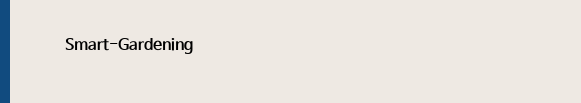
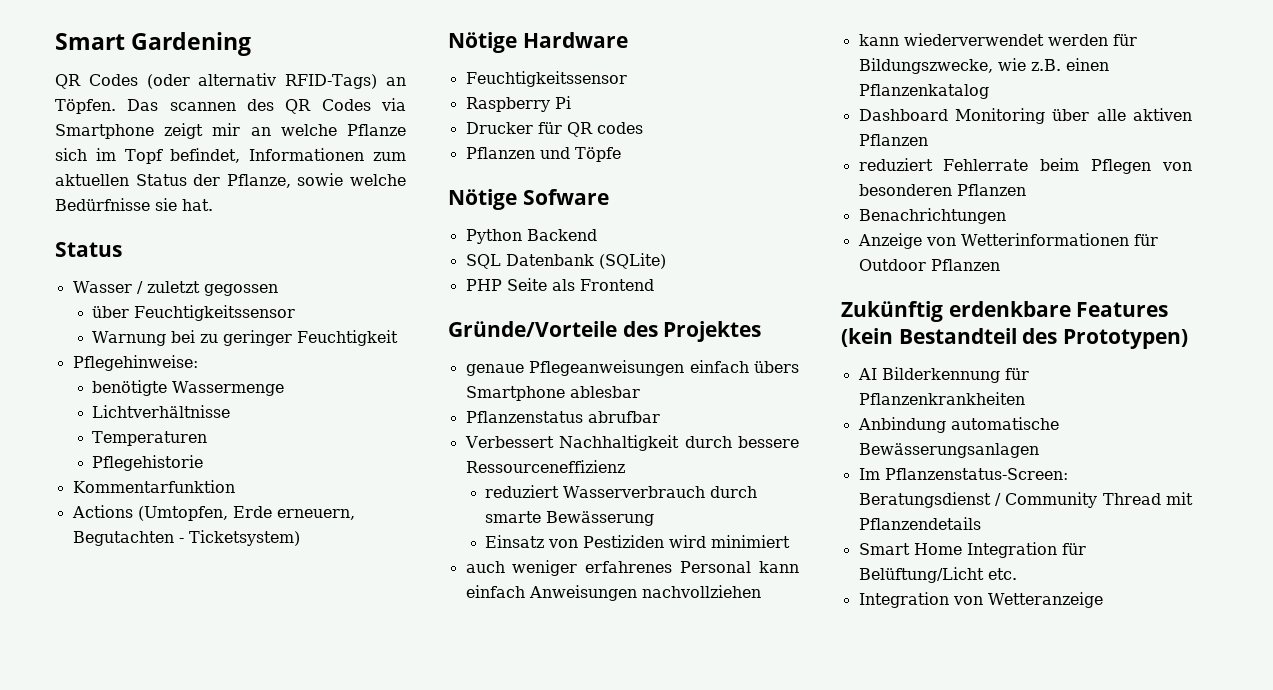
- Smart-Gardening
+ Smart Gardening
+ QR Codes (oder alternativ RFID-Tags) an Töpfen. Das scannen des QR Codes via Smartphone zeigt mir an welche Pflanze sich im Topf befindet, Informationen zum aktuellen Status der Pflanze, sowie welche Bedürfnisse sie hat.
+ Status
+ Wasser / zuletzt gegossen
+ über Feuchtigkeitssensor
+ Warnung bei zu geringer Feuchtigkeit
+ Pflegehinweise:
+ benötigte Wassermenge
+ Lichtverhältnisse
+ Temperaturen
+ Pflegehistorie
+ Kommentarfunktion
+ Actions (Umtopfen, Erde erneuern, Begutachten - Ticketsystem)
+ Nötige Hardware
+ Feuchtigkeitssensor
+ Raspberry Pi
+ Drucker für QR codes
+ Pflanzen und Töpfe
+ Nötige Sofware
+ Python Backend
+ SQL Datenbank (SQLite)
+ PHP Seite als Frontend
+ Gründe/Vorteile des Projektes
+ genaue Pflegeanweisungen einfach übers Smartphone ablesbar
+ Pflanzenstatus abrufbar
+ Verbessert Nachhaltigkeit durch bessere Ressourceneffizienz
+ reduziert Wasserverbrauch durch smarte Bewässerung
+ Einsatz von Pestiziden wird minimiert
+ auch weniger erfahrenes Personal kann einfach Anweisungen nachvollziehen
+ kann wiederverwendet werden für Bildungszwecke, wie z.B. einen Pflanzenkatalog
+ Dashboard Monitoring über alle aktiven Pflanzen
+ reduziert Fehlerrate beim Pflegen von besonderen Pflanzen
+ Benachrichtungen
+ Anzeige von Wetterinformationen für Outdoor Pflanzen
+ Zukünftig erdenkbare Features (kein Bestandteil des Prototypen)
+ AI Bilderkennung für Pflanzenkrankheiten
+ Anbindung automatische Bewässerungsanlagen
+ Im Pflanzenstatus-Screen: Beratungsdienst / Community Thread mit Pflanzendetails
+ Smart Home Integration für Belüftung/Licht etc.
+ Integration von Wetteranzeige

